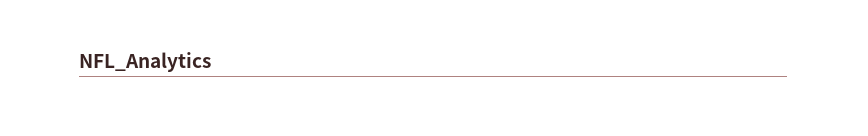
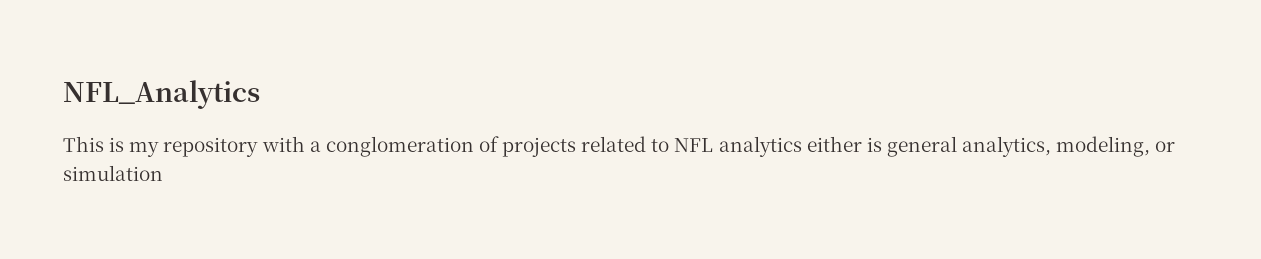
+ This is my repository with a conglomeration of projects related to NFL analytics either is general analytics, modeling, or simulation

